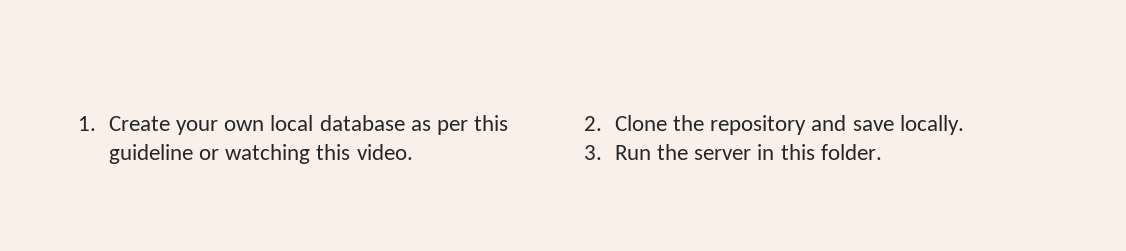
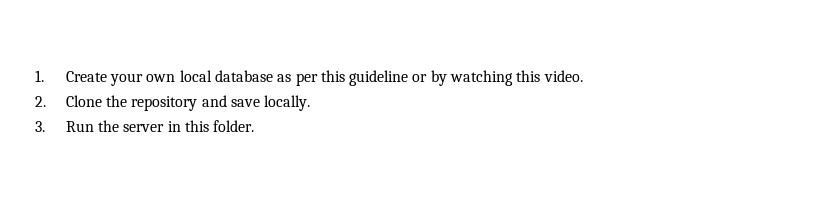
- 1. Create your own local database as per this guideline or watching this video.
+ 1. Create your own local database as per this guideline or by watching this video.

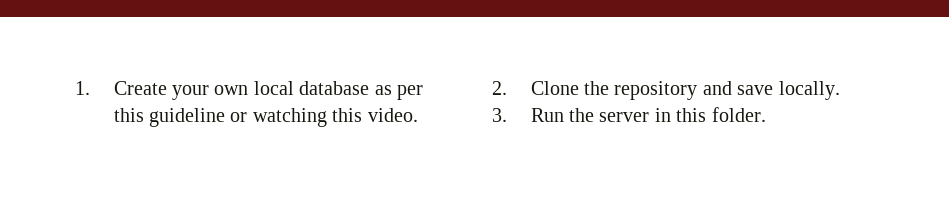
- 1. Create your own local database as per this guideline or by watching this video.
+ 1. Create your own local database as per this guideline or watching this video.

